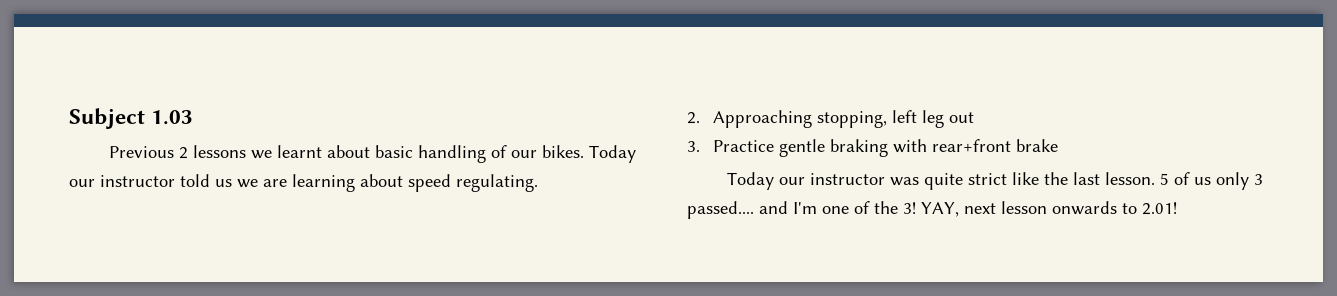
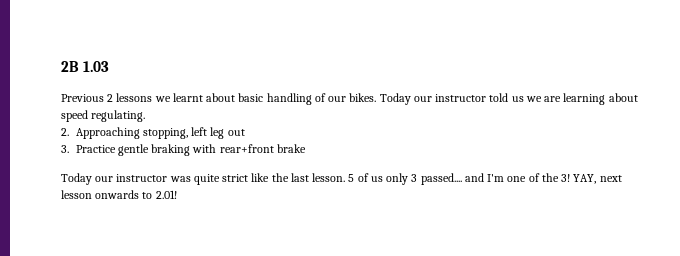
- Subject 1.03
+ 2B 1.03

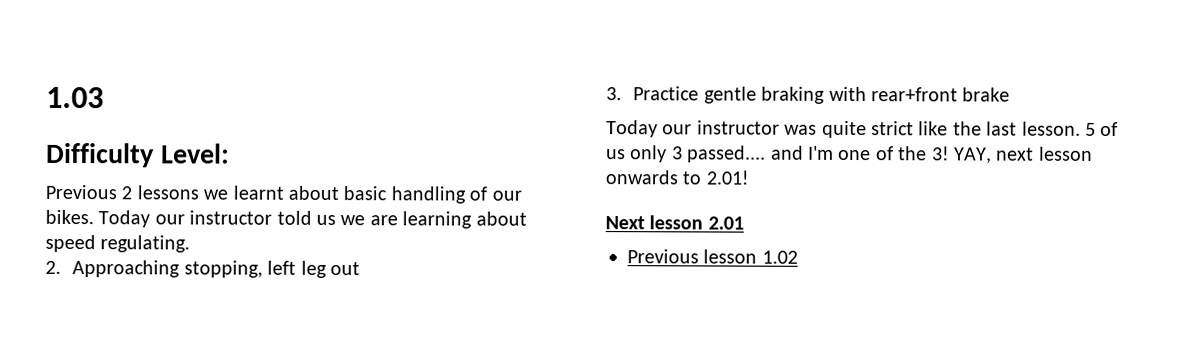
- 2B 1.03
+ 1.03
+ Difficulty Level:
+ Next lesson 2.01
+ Previous lesson 1.02

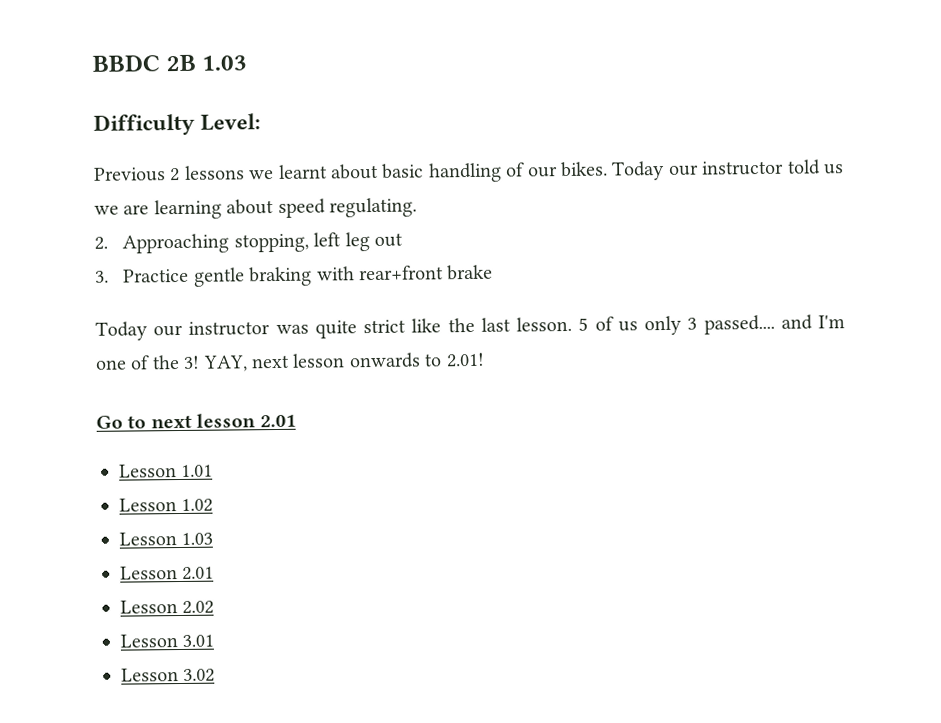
- 1.03
+ BBDC 2B 1.03
- Next lesson 2.01
+ Go to next lesson 2.01
- Previous lesson 1.02
+ Lesson 1.01
+ Lesson 1.02
+ Lesson 1.03
+ Lesson 2.01
+ Lesson 2.02
+ Lesson 3.01
+ Lesson 3.02

